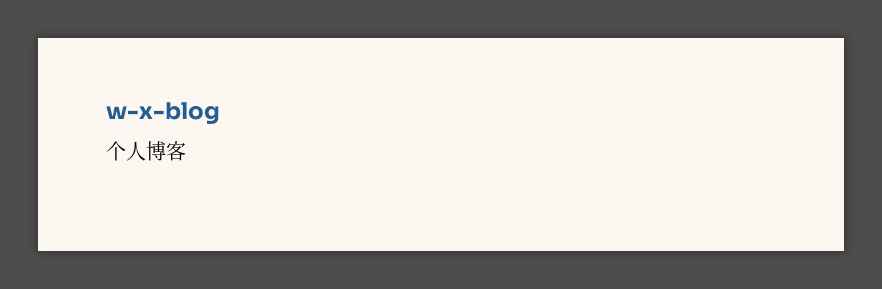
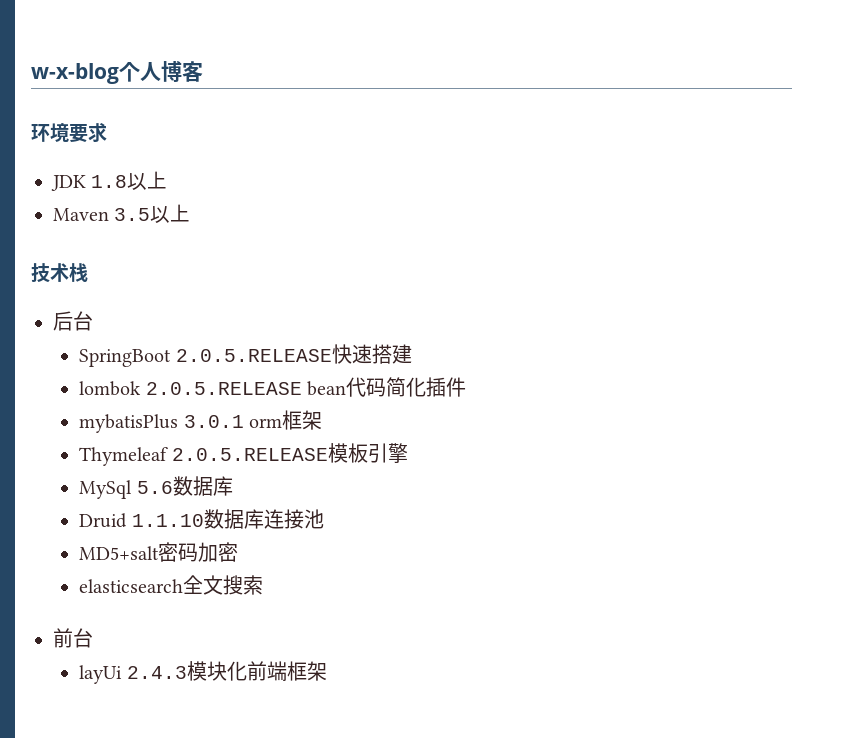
- w-x-blog
- 个人博客
+ w-x-blog个人博客
+ 环境要求
+ JDK 1.8以上
+ Maven 3.5以上
+ 技术栈
+ 后台
+ SpringBoot 2.0.5.RELEASE快速搭建
+ lombok 2.0.5.RELEASE bean代码简化插件
+ mybatisPlus 3.0.1 orm框架
+ Thymeleaf 2.0.5.RELEASE模板引擎
+ MySql 5.6数据库
+ Druid 1.1.10数据库连接池
+ MD5+salt密码加密
+ elasticsearch全文搜索
+ 前台
+ layUi 2.4.3模块化前端框架

